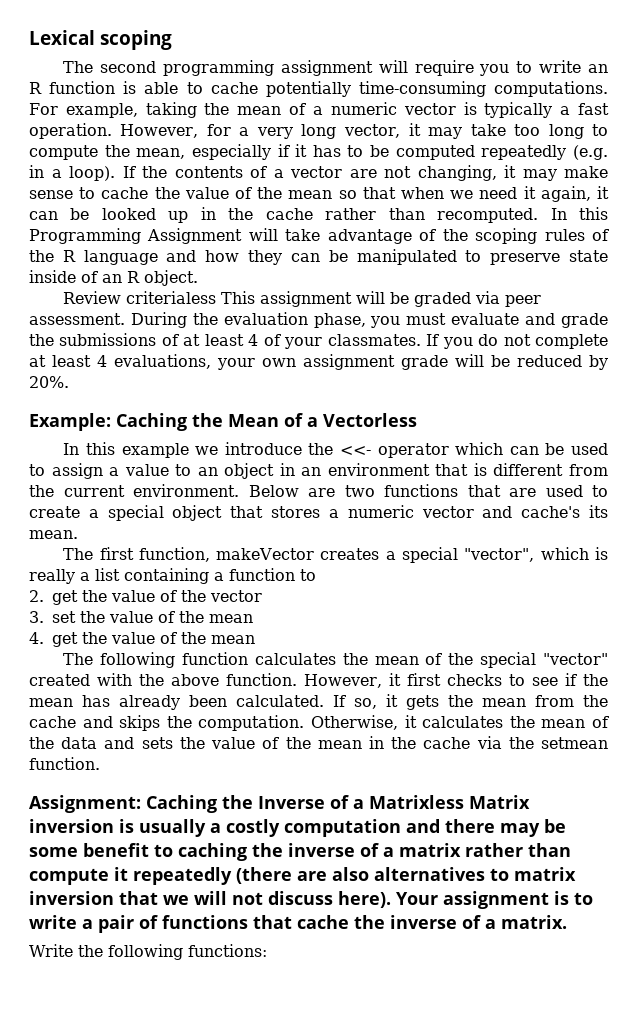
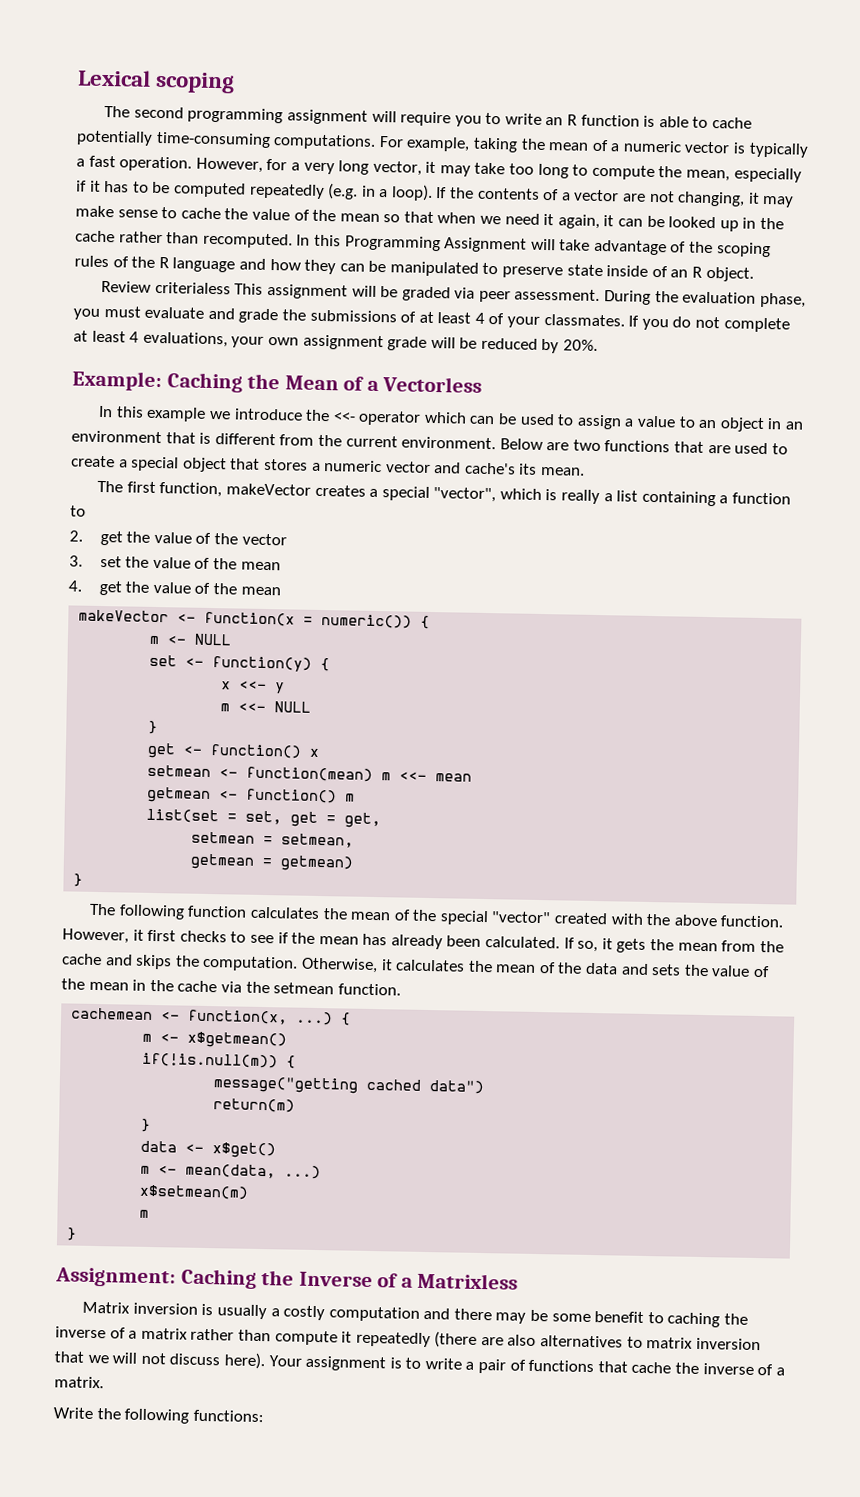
+ makeVector <- function(x = numeric()) {
+ m <- NULL
+ set <- function(y) {
+ x <<- y
+ m <<- NULL
+ }
+ get <- function() x
+ setmean <- function(mean) m <<- mean
+ getmean <- function() m
+ list(set = set, get = get,
+ setmean = setmean,
+ getmean = getmean)
+ }
+ cachemean <- function(x, ...) {
+ m <- x$getmean()
+ if(!is.null(m)) {
+ message("getting cached data")
+ return(m)
+ }
+ data <- x$get()
+ m <- mean(data, ...)
+ x$setmean(m)
+ m
+ }
- Assignment: Caching the Inverse of a Matrixless Matrix inversion is usually a costly computation and there may be some benefit to caching the inverse of a matrix rather than compute it repeatedly (there are also alternatives to matrix inversion that we will not discuss here).
+ Assignment: Caching the Inverse of a Matrixless
+ Matrix inversion is usually a costly computation and there may be some benefit to caching the inverse of a matrix rather than compute it repeatedly (there are also alternatives to matrix inversion that we will not discuss here).

